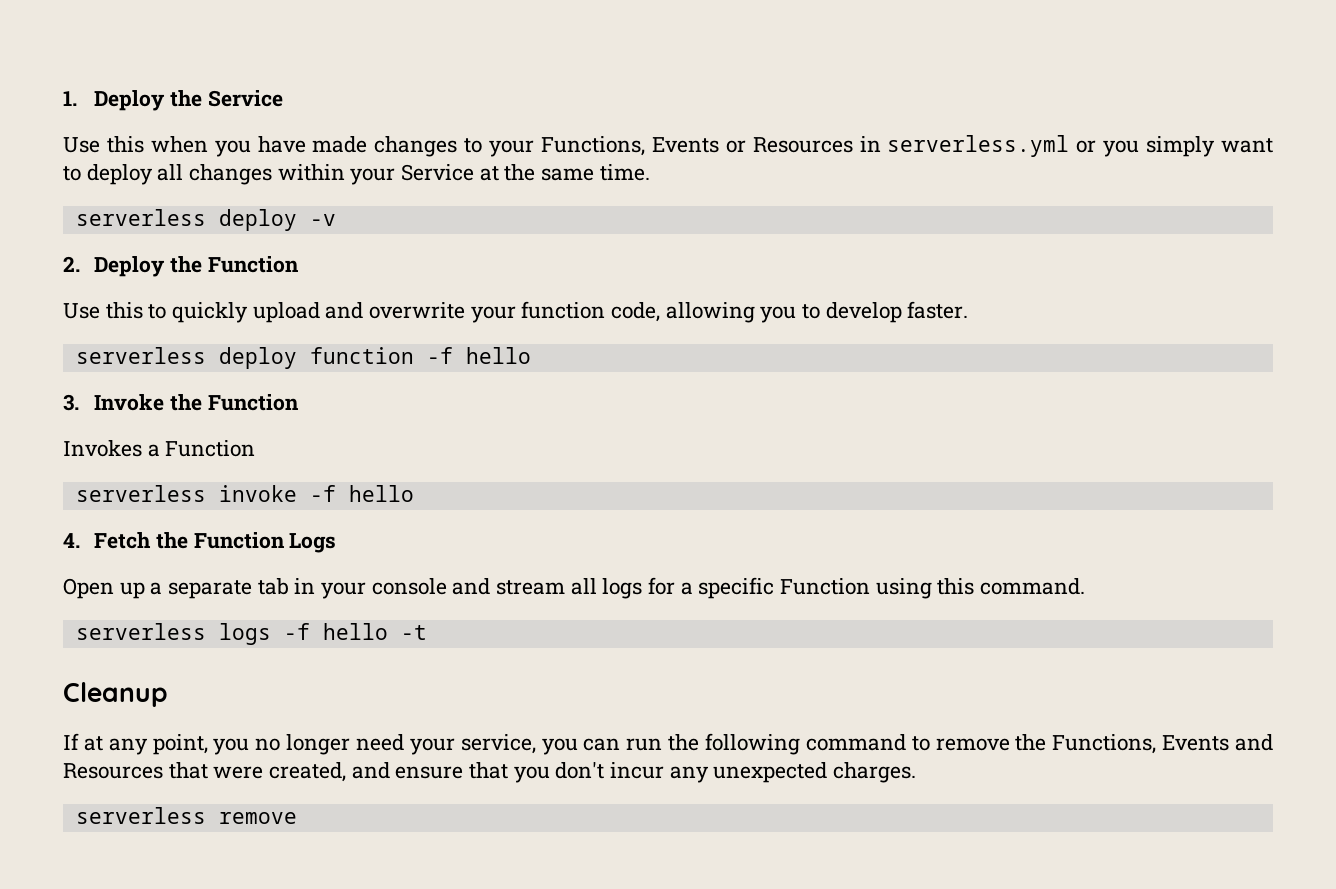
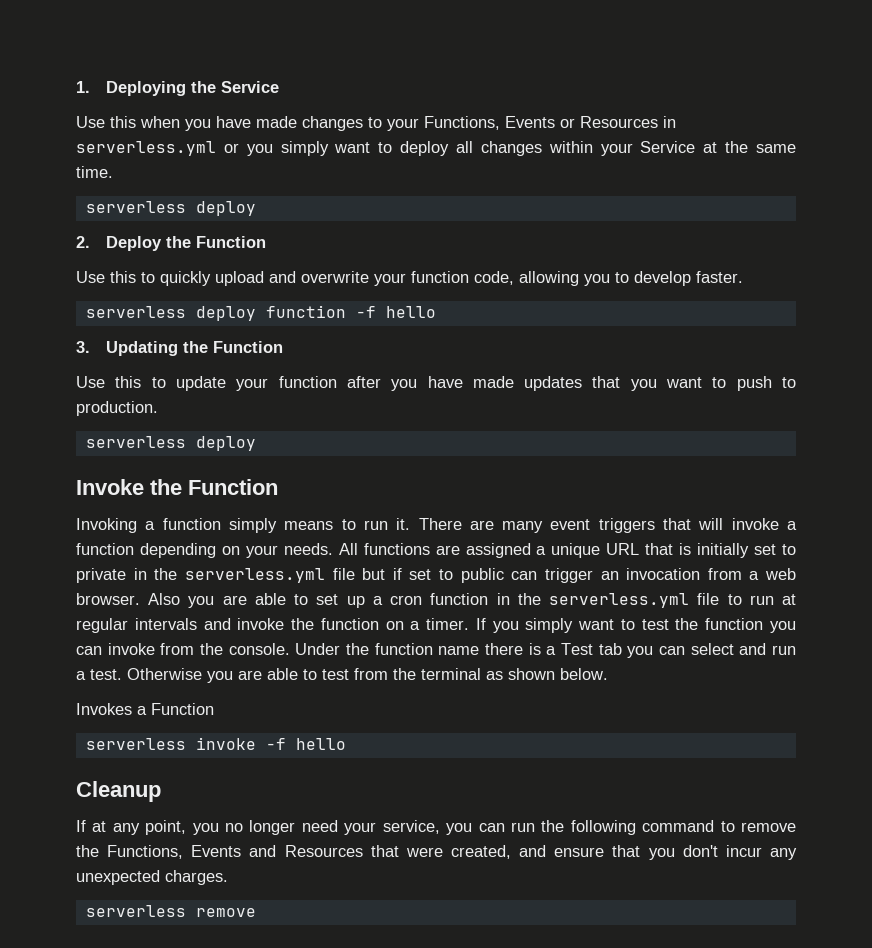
- 1. Deploy the Service
+ 1. Deploying the Service
  Use this when you have made changes to your Functions, Events or Resources in serverless.yml or you simply want to deploy all changes within your Service at the same time.
- serverless deploy -v
+ serverless deploy
- 3. Invoke the Function
+ 3. Updating the Function
+ Use this to update your function after you have made updates that you want to push to production.
+ serverless deploy
+ Invoke the Function
+ Invoking a function simply means to run it. There are many event triggers that will invoke a function depending on your needs. All functions are assigned a unique URL that is initially set to private in the serverless.yml file but if set to public can trigger an invocation from a web browser. Also you are able to set up a cron function in the serverless.yml file to run at regular intervals and invoke the function on a timer. If you simply want to test the function you can invoke from the console. Under the function name there is a Test tab you can select and run a test. Otherwise you are able to test from the terminal as shown below.
- 4. Fetch the Function Logs
- Open up a separate tab in your console and stream all logs for a specific Function using this command.
- serverless logs -f hello -t

